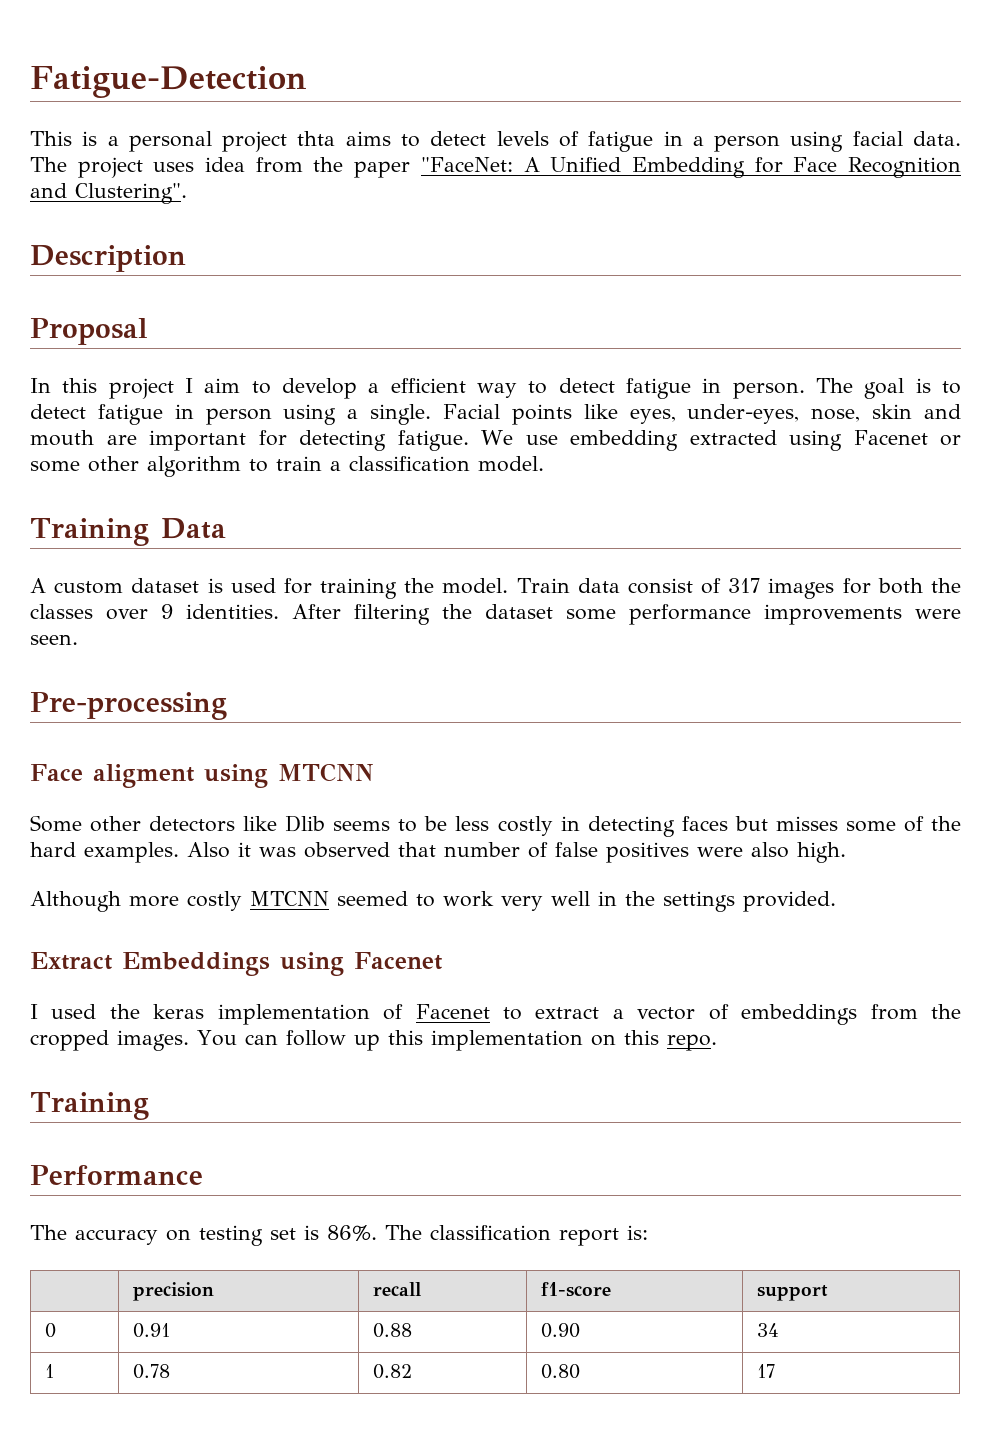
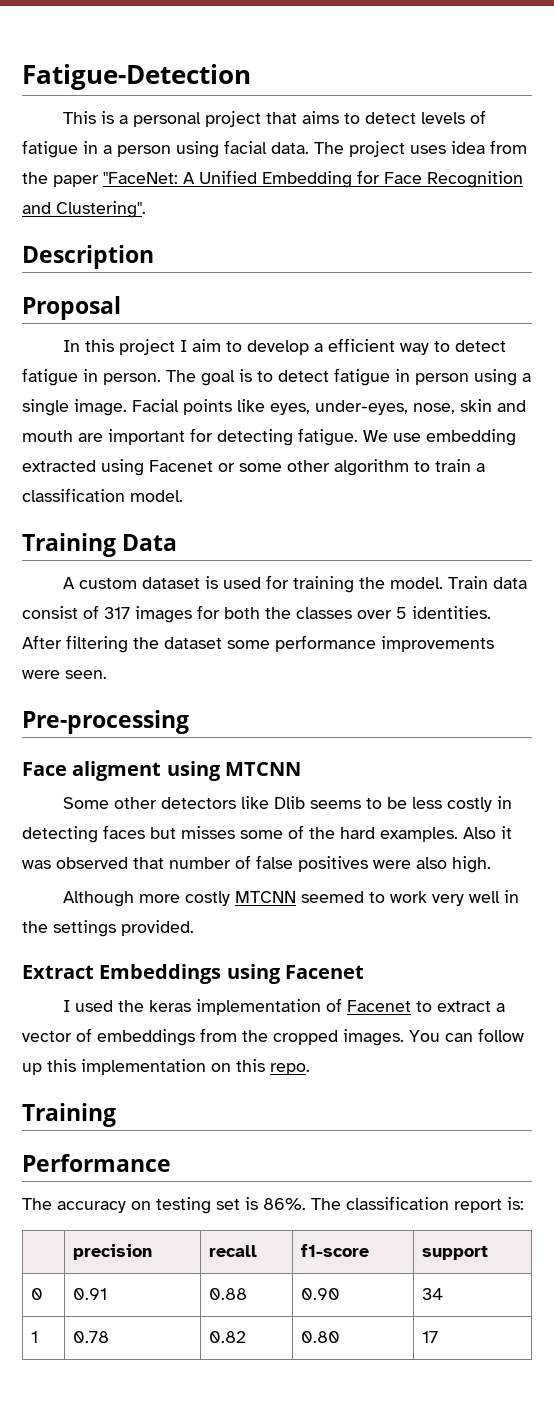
- This is a personal project thta aims to detect levels of fatigue in a person using facial data.
+ This is a personal project that aims to detect levels of fatigue in a person using facial data.
- The goal is to detect fatigue in person using a single.
+ The goal is to detect fatigue in person using a single image.
- Train data consist of 317 images for both the classes over 9 identities.
+ Train data consist of 317 images for both the classes over 5 identities.

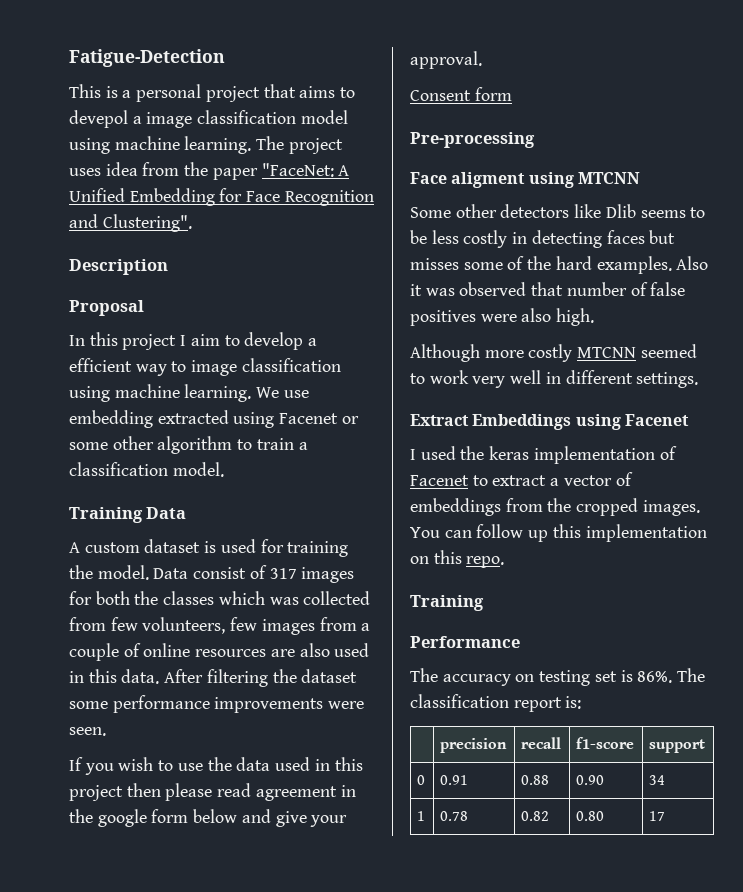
- This is a personal project that aims to detect levels of fatigue in a person using facial data.
+ This is a personal project that aims to devepol a image classification model using machine learning.
- In this project I aim to develop a efficient way to detect fatigue in person. The goal is to detect fatigue in person using a single image. Facial points like eyes, under-eyes, nose, skin and mouth are important for detecting fatigue.
+ In this project I aim to develop a efficient way to image classification using machine learning.
- Train data consist of 317 images for both the classes over 5 identities.
+ Data consist of 317 images for both the classes which was collected from few volunteers, few images from a couple of online resources are also used in this data.
+ If you wish to use the data used in this project then please read agreement in the google form below and give your approval.
+ Consent form
- Although more costly MTCNN seemed to work very well in the settings provided.
+ Although more costly MTCNN seemed to work very well in different settings.

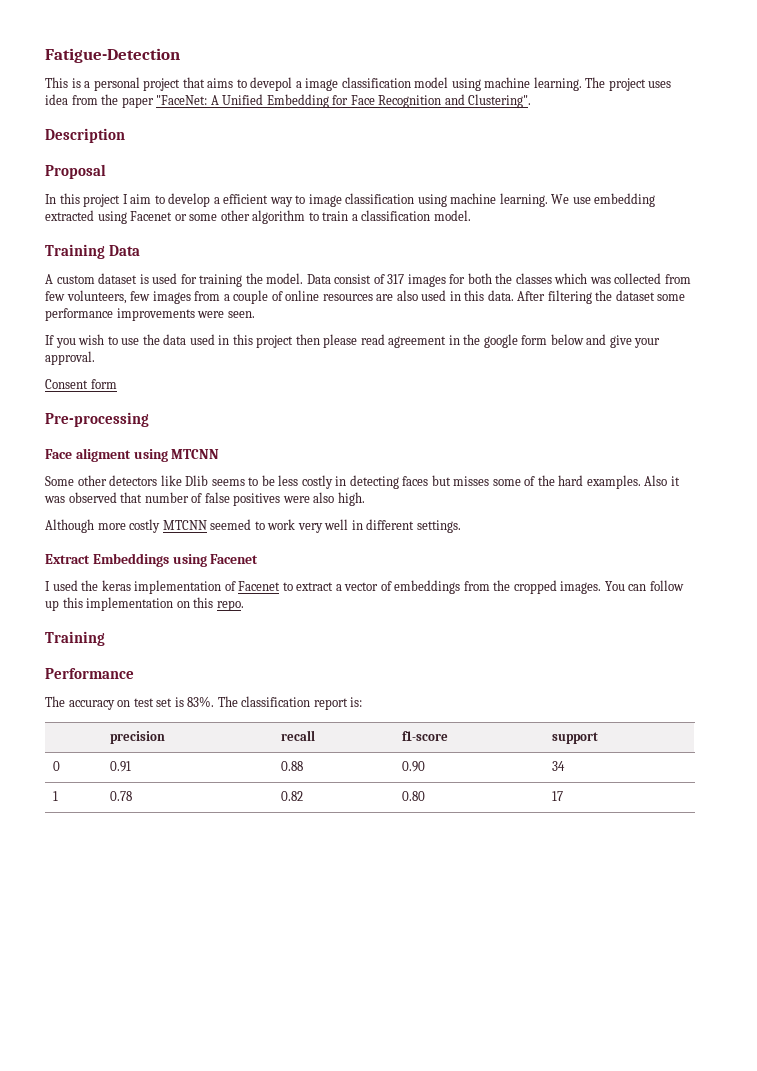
- The accuracy on testing set is 86%.
+ The accuracy on test set is 83%.

